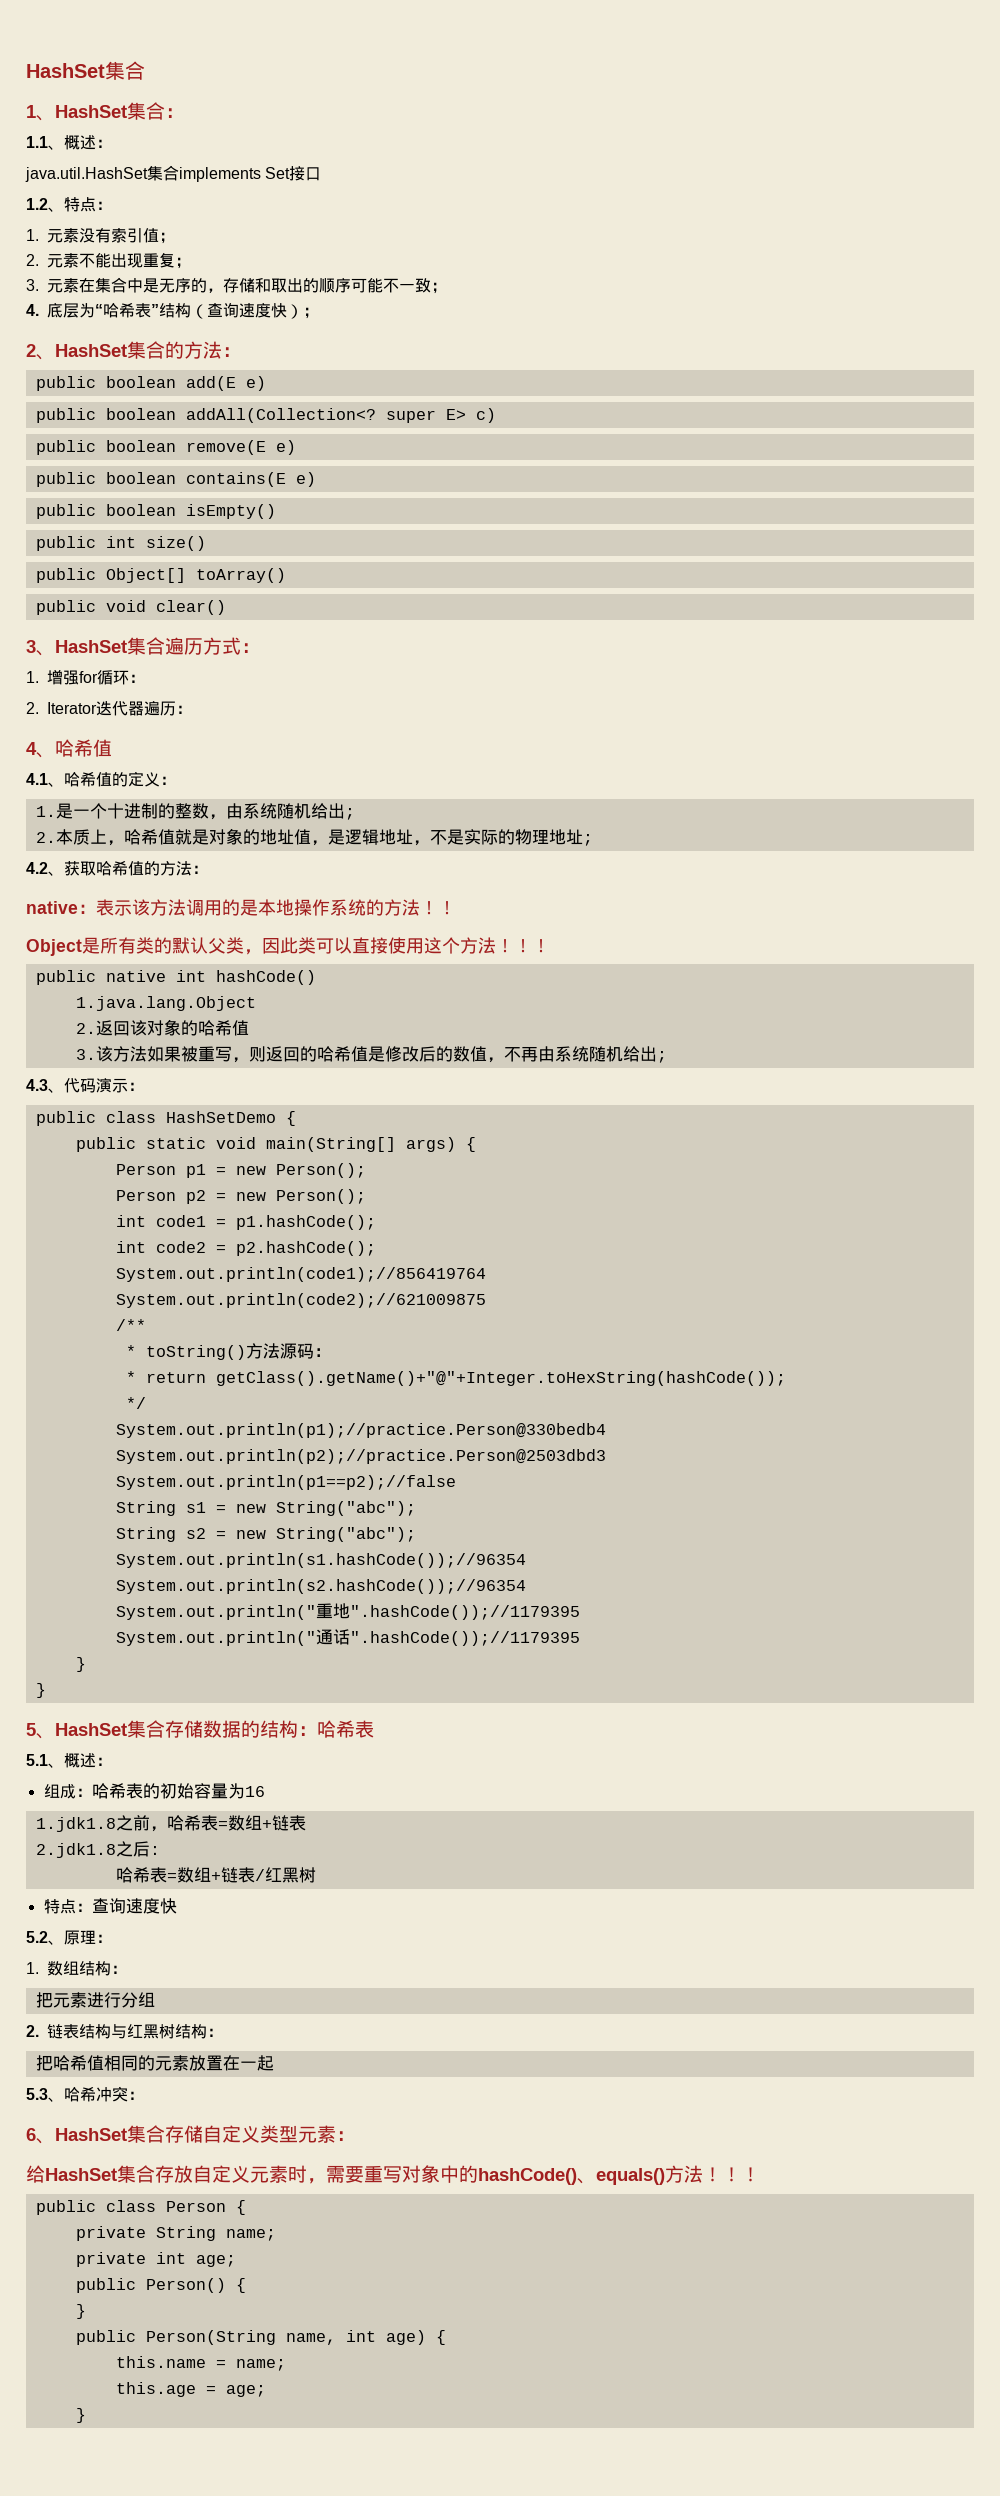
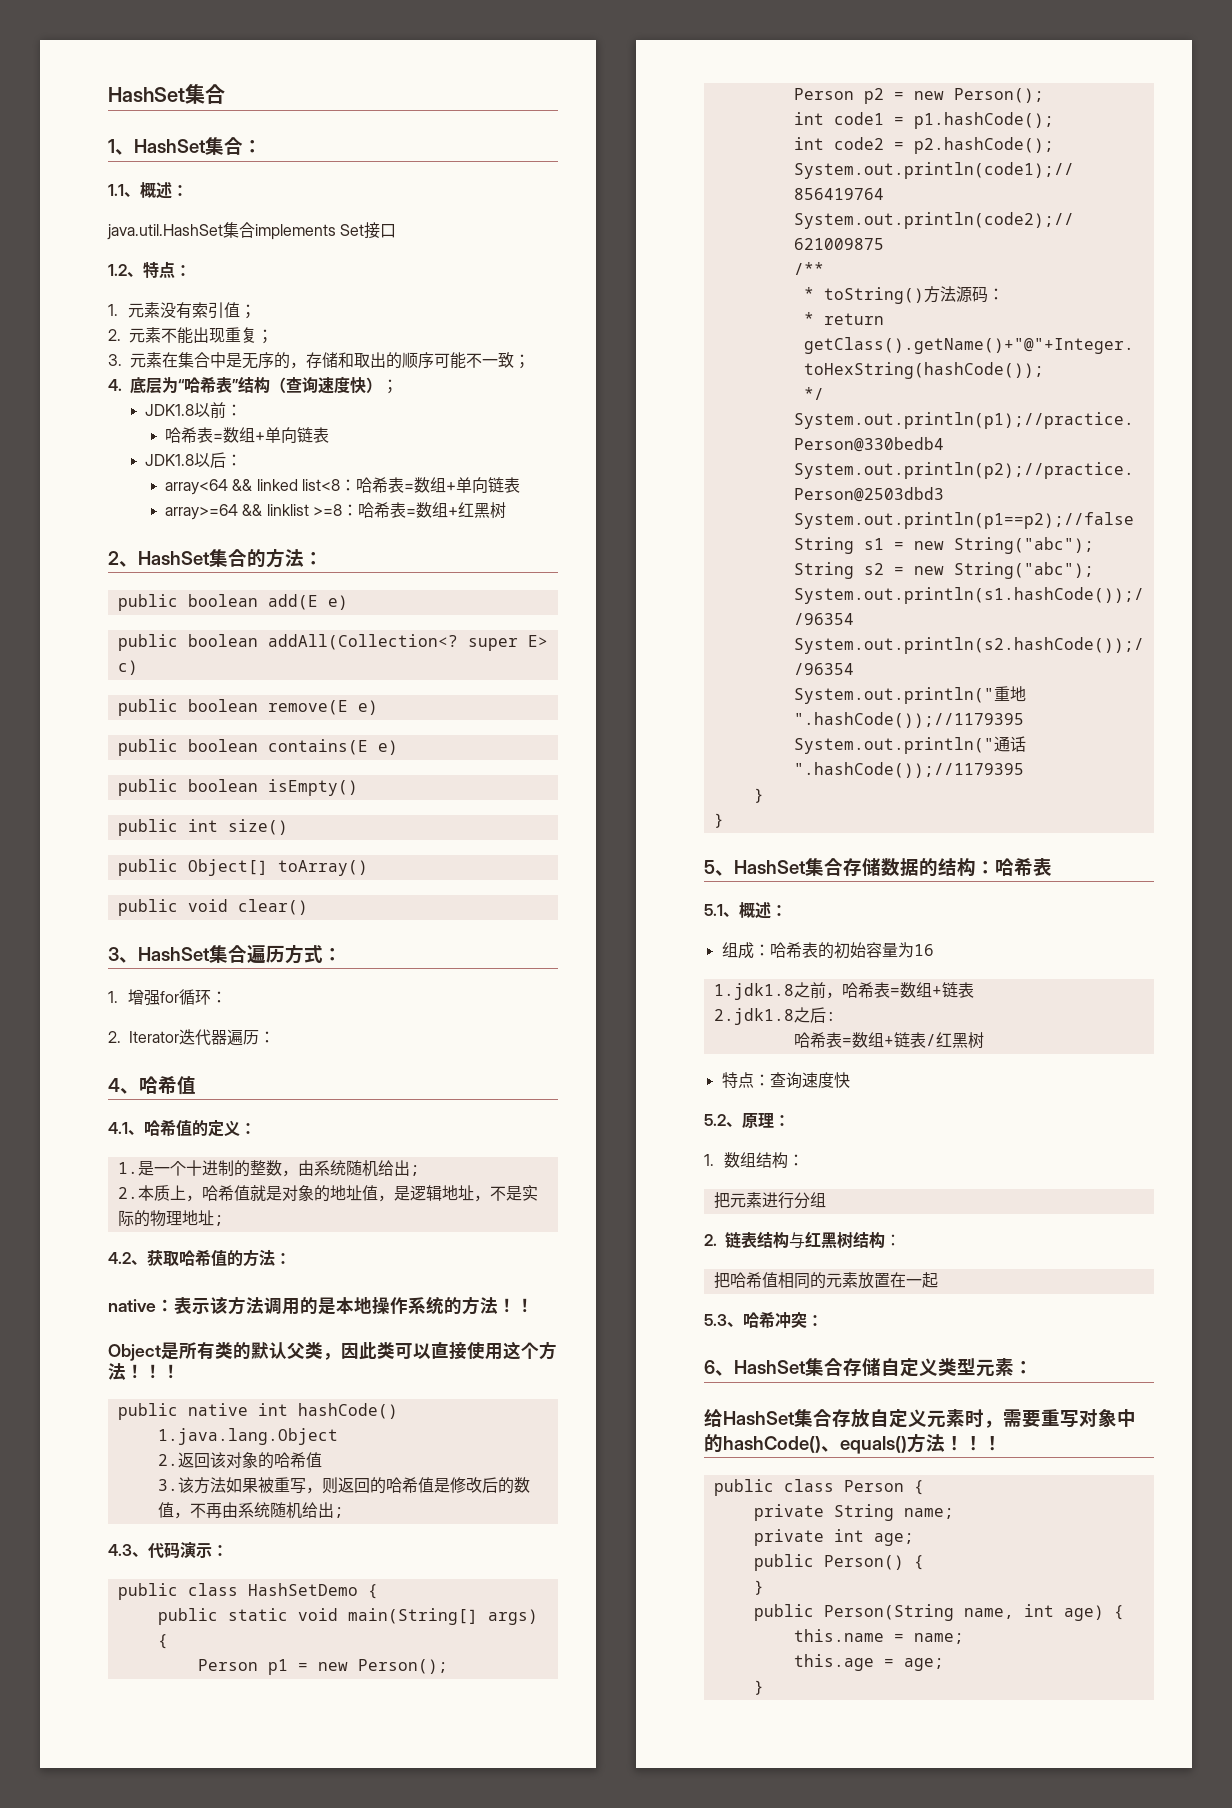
+ JDK1.8以前：
+ 哈希表=数组+单向链表
+ JDK1.8以后：
+ array<64 && linked list<8：哈希表=数组+单向链表
+ array>=64 && linklist >=8：哈希表=数组+红黑树

